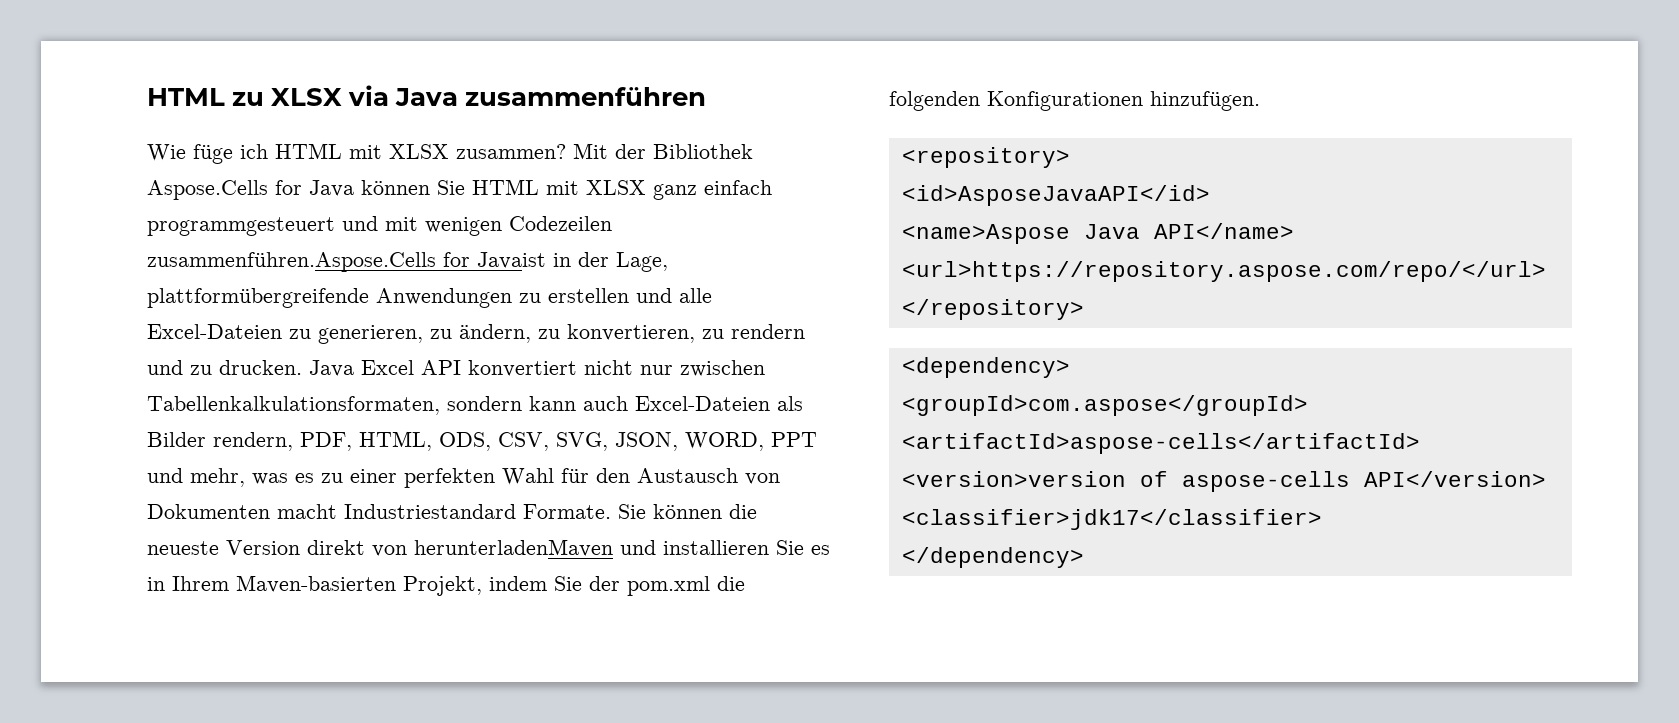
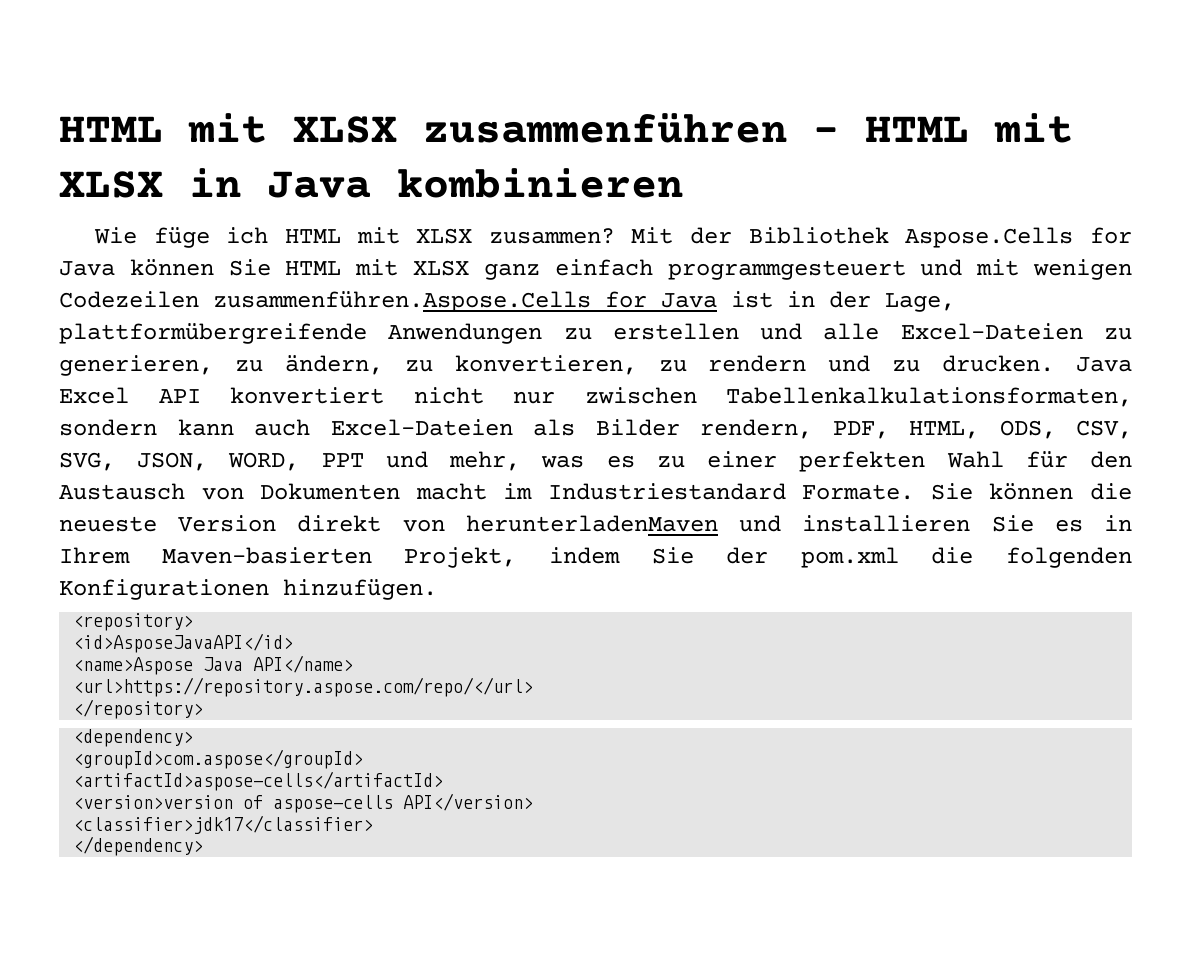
- HTML zu XLSX via Java zusammenführen
+ HTML mit XLSX zusammenführen - HTML mit XLSX in Java kombinieren
- Mit der Bibliothek Aspose.Cells for Java können Sie HTML mit XLSX ganz einfach programmgesteuert und mit wenigen Codezeilen zusammenführen.Aspose.Cells for Javaist in der Lage, plattformübergreifende Anwendungen zu erstellen und alle Excel-Dateien zu generieren, zu ändern, zu konvertieren, zu rendern und zu drucken.
+ Mit der Bibliothek Aspose.Cells for Java können Sie HTML mit XLSX ganz einfach programmgesteuert und mit wenigen Codezeilen zusammenführen.Aspose.Cells for Java ist in der Lage, plattformübergreifende Anwendungen zu erstellen und alle Excel-Dateien zu generieren, zu ändern, zu konvertieren, zu rendern und zu drucken.
- Java Excel API konvertiert nicht nur zwischen Tabellenkalkulationsformaten, sondern kann auch Excel-Dateien als Bilder rendern, PDF, HTML, ODS, CSV, SVG, JSON, WORD, PPT und mehr, was es zu einer perfekten Wahl für den Austausch von Dokumenten macht Industriestandard Formate.
+ Java Excel API konvertiert nicht nur zwischen Tabellenkalkulationsformaten, sondern kann auch Excel-Dateien als Bilder rendern, PDF, HTML, ODS, CSV, SVG, JSON, WORD, PPT und mehr, was es zu einer perfekten Wahl für den Austausch von Dokumenten macht im Industriestandard Formate.

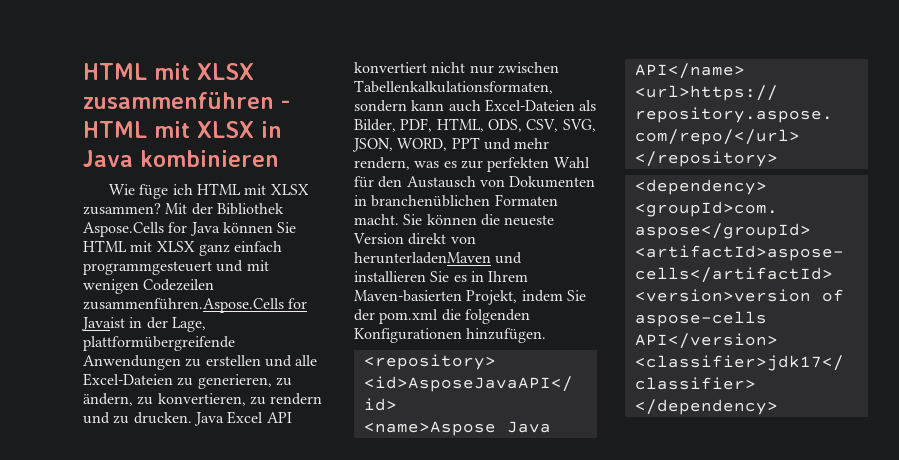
- Mit der Bibliothek Aspose.Cells for Java können Sie HTML mit XLSX ganz einfach programmgesteuert und mit wenigen Codezeilen zusammenführen.Aspose.Cells for Java ist in der Lage, plattformübergreifende Anwendungen zu erstellen und alle Excel-Dateien zu generieren, zu ändern, zu konvertieren, zu rendern und zu drucken.
+ Mit der Bibliothek Aspose.Cells for Java können Sie HTML mit XLSX ganz einfach programmgesteuert und mit wenigen Codezeilen zusammenführen.Aspose.Cells for Javaist in der Lage, plattformübergreifende Anwendungen zu erstellen und alle Excel-Dateien zu generieren, zu ändern, zu konvertieren, zu rendern und zu drucken.
- Java Excel API konvertiert nicht nur zwischen Tabellenkalkulationsformaten, sondern kann auch Excel-Dateien als Bilder rendern, PDF, HTML, ODS, CSV, SVG, JSON, WORD, PPT und mehr, was es zu einer perfekten Wahl für den Austausch von Dokumenten macht im Industriestandard Formate.
+ Java Excel API konvertiert nicht nur zwischen Tabellenkalkulationsformaten, sondern kann auch Excel-Dateien als Bilder, PDF, HTML, ODS, CSV, SVG, JSON, WORD, PPT und mehr rendern, was es zur perfekten Wahl für den Austausch von Dokumenten in branchenüblichen Formaten macht.

